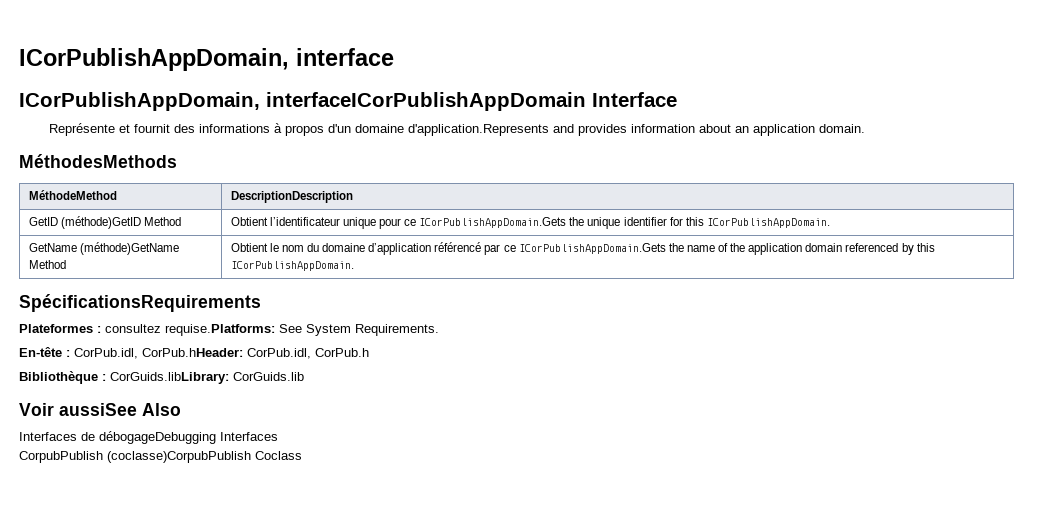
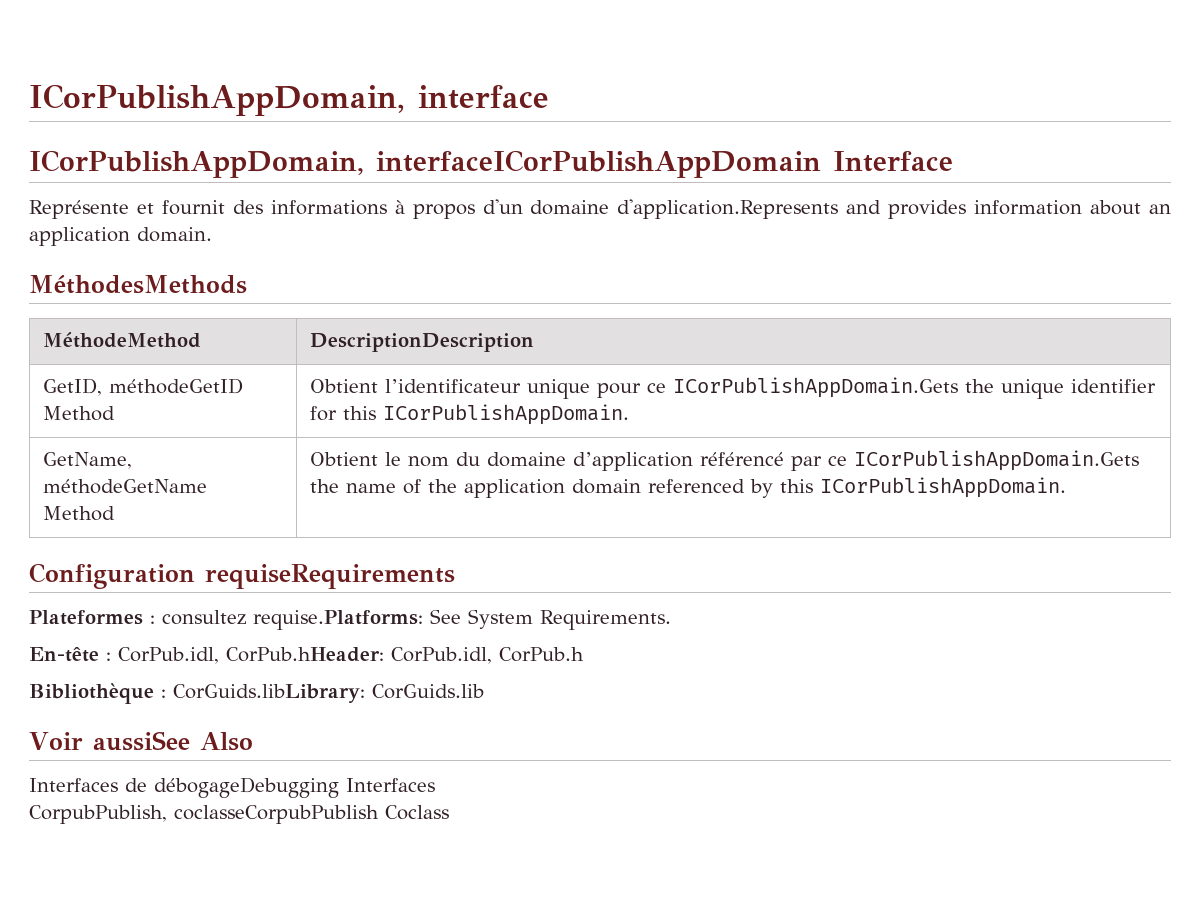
- GetID (méthode)GetID Method | Obtient l’identificateur unique pour ce ICorPublishAppDomain.Gets the unique identifier for this ICorPublishAppDomain.
+ GetID, méthodeGetID Method | Obtient l’identificateur unique pour ce ICorPublishAppDomain.Gets the unique identifier for this ICorPublishAppDomain.
- GetName (méthode)GetName Method | Obtient le nom du domaine d’application référencé par ce ICorPublishAppDomain.Gets the name of the application domain referenced by this ICorPublishAppDomain.
+ GetName, méthodeGetName Method | Obtient le nom du domaine d’application référencé par ce ICorPublishAppDomain.Gets the name of the application domain referenced by this ICorPublishAppDomain.
- SpécificationsRequirements
+ Configuration requiseRequirements
- CorpubPublish (coclasse)CorpubPublish Coclass
+ CorpubPublish, coclasseCorpubPublish Coclass

